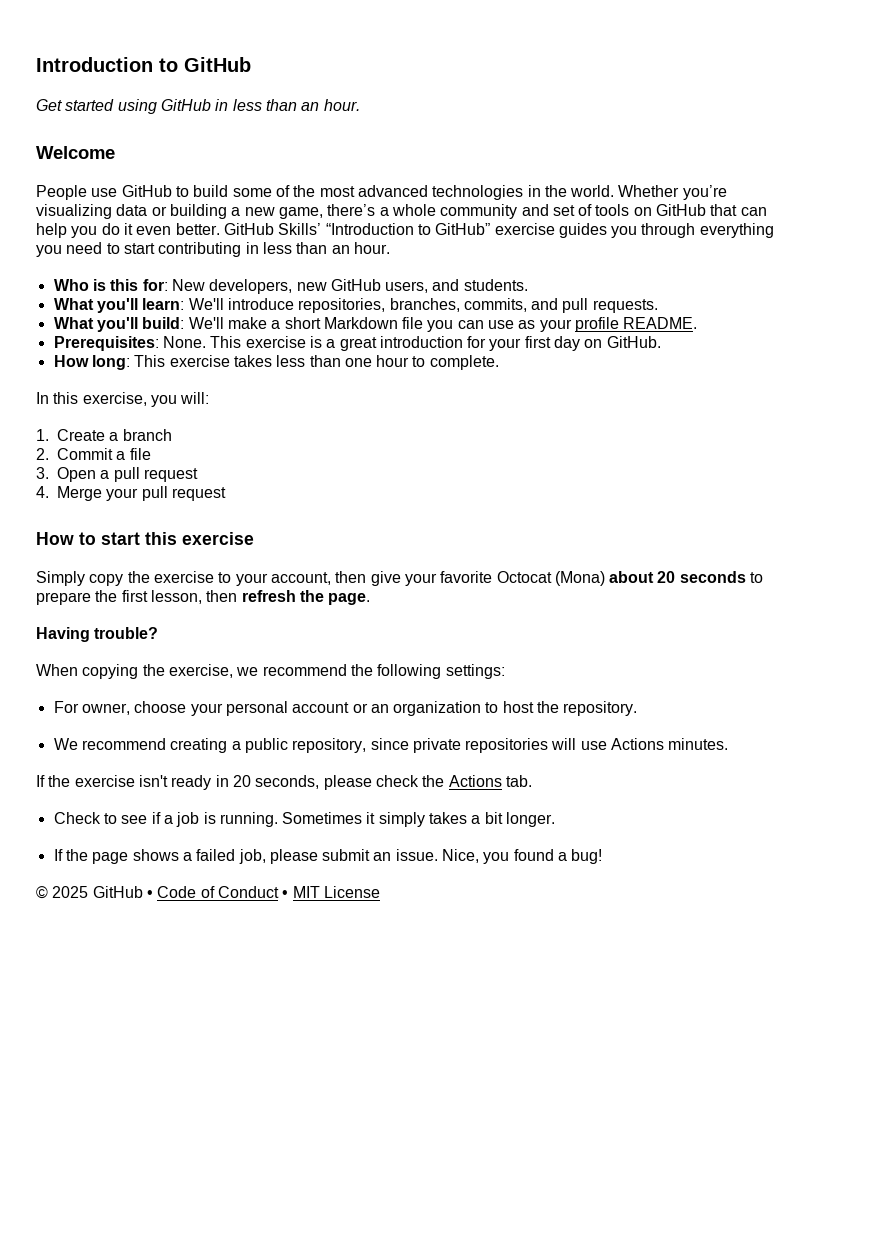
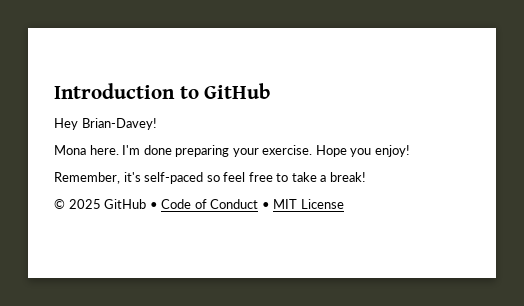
- Get started using GitHub in less than an hour.
- Welcome
- People use GitHub to build some of the most advanced technologies in the world. Whether you’re visualizing data or building a new game, there’s a whole community and set of tools on GitHub that can help you do it even better. GitHub Skills’ “Introduction to GitHub” exercise guides you through everything you need to start contributing in less than an hour.
- Who is this for: New developers, new GitHub users, and students.
- What you'll learn: We'll introduce repositories, branches, commits, and pull requests.
- What you'll build: We'll make a short Markdown file you can use as your profile README.
- Prerequisites: None. This exercise is a great introduction for your first day on GitHub.
- How long: This exercise takes less than one hour to complete.
- In this exercise, you will:
- 1. Create a branch
- 2. Commit a file
- 3. Open a pull request
- 4. Merge your pull request
- How to start this exercise
- Simply copy the exercise to your account, then give your favorite Octocat (Mona) about 20 seconds to prepare the first lesson, then refresh the page.
- Having trouble?
- When copying the exercise, we recommend the following settings:
- For owner, choose your personal account or an organization to host the repository.
- We recommend creating a public repository, since private repositories will use Actions minutes.
- If the exercise isn't ready in 20 seconds, please check the Actions tab.
- Check to see if a job is running. Sometimes it simply takes a bit longer.
- If the page shows a failed job, please submit an issue. Nice, you found a bug!
+ Hey Brian-Davey!
+ Mona here. I'm done preparing your exercise. Hope you enjoy!
+ Remember, it's self-paced so feel free to take a break!

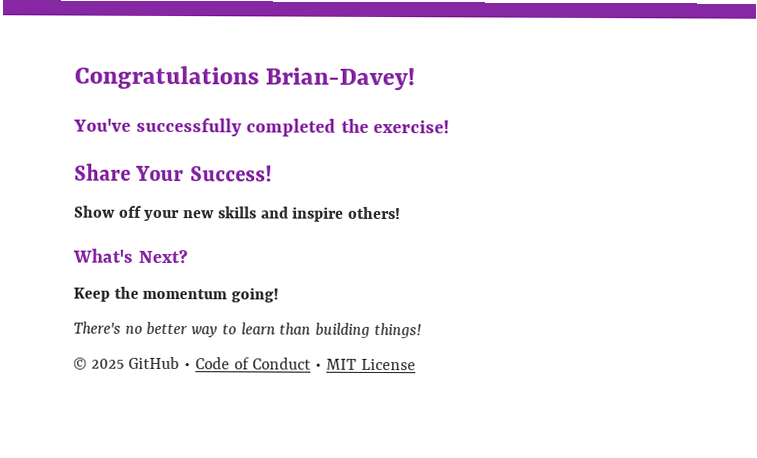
- Introduction to GitHub
- Hey Brian-Davey!
- Mona here. I'm done preparing your exercise. Hope you enjoy!
- Remember, it's self-paced so feel free to take a break!
+ Congratulations Brian-Davey!
+ You've successfully completed the exercise!
+ Share Your Success!
+ Show off your new skills and inspire others!
+ What's Next?
+ Keep the momentum going!
+ There's no better way to learn than building things!

